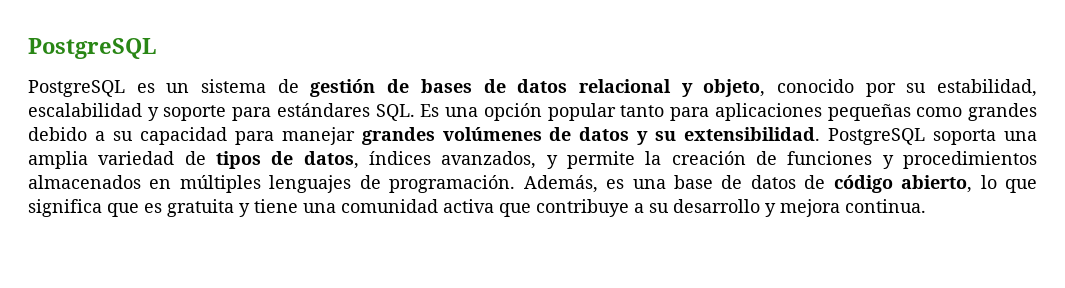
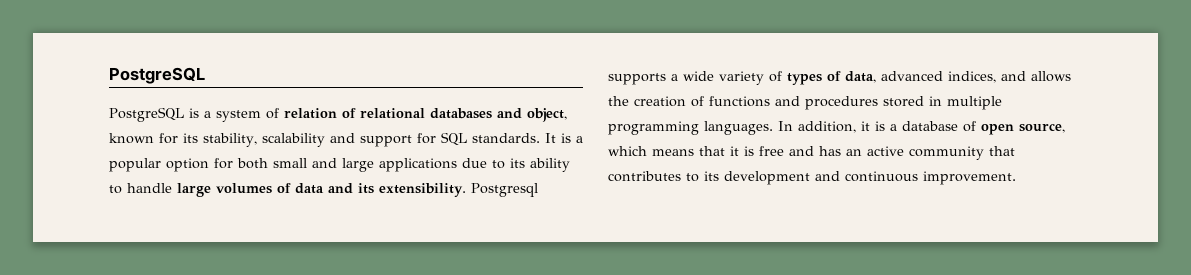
- PostgreSQL es un sistema de gestión de bases de datos relacional y objeto, conocido por su estabilidad, escalabilidad y soporte para estándares SQL. Es una opción popular tanto para aplicaciones pequeñas como grandes debido a su capacidad para manejar grandes volúmenes de datos y su extensibilidad. PostgreSQL soporta una amplia variedad de tipos de datos, índices avanzados, y permite la creación de funciones y procedimientos almacenados en múltiples lenguajes de programación. Además, es una base de datos de código abierto, lo que significa que es gratuita y tiene una comunidad activa que contribuye a su desarrollo y mejora continua.
+ PostgreSQL is a system of relation of relational databases and object, known for its stability, scalability and support for SQL standards. It is a popular option for both small and large applications due to its ability to handle large volumes of data and its extensibility. Postgresql supports a wide variety of types of data, advanced indices, and allows the creation of functions and procedures stored in multiple programming languages. In addition, it is a database of open source, which means that it is free and has an active community that contributes to its development and continuous improvement.

